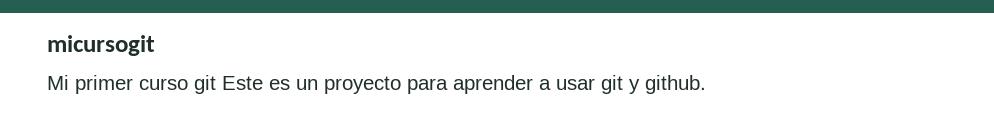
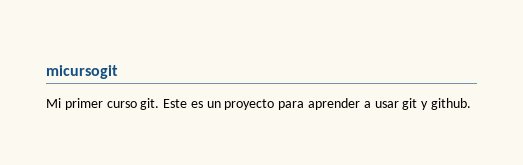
- Mi primer curso git Este es un proyecto para aprender a usar git y github.
+ Mi primer curso git. Este es un proyecto para aprender a usar git y github.

